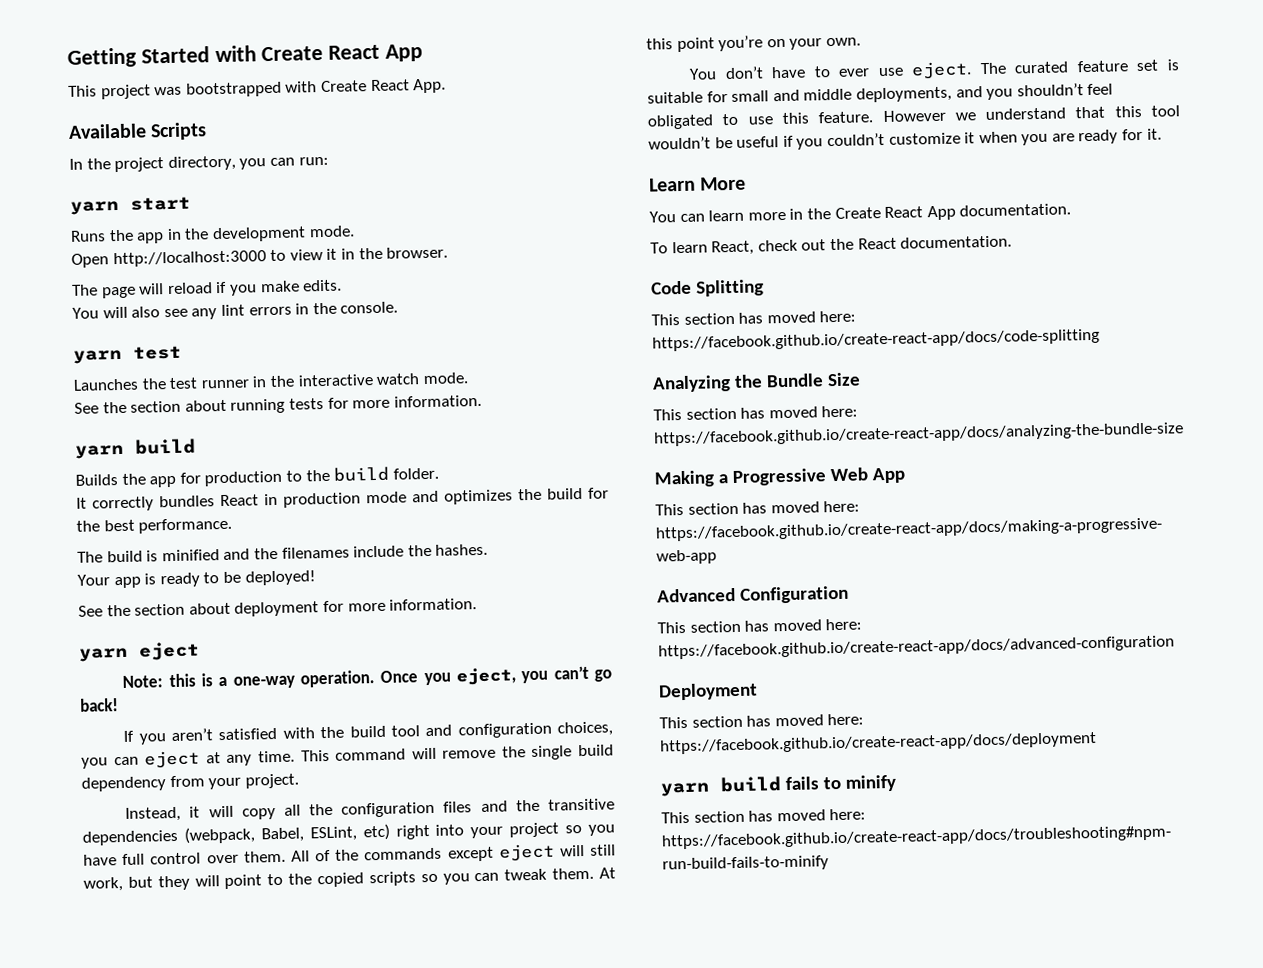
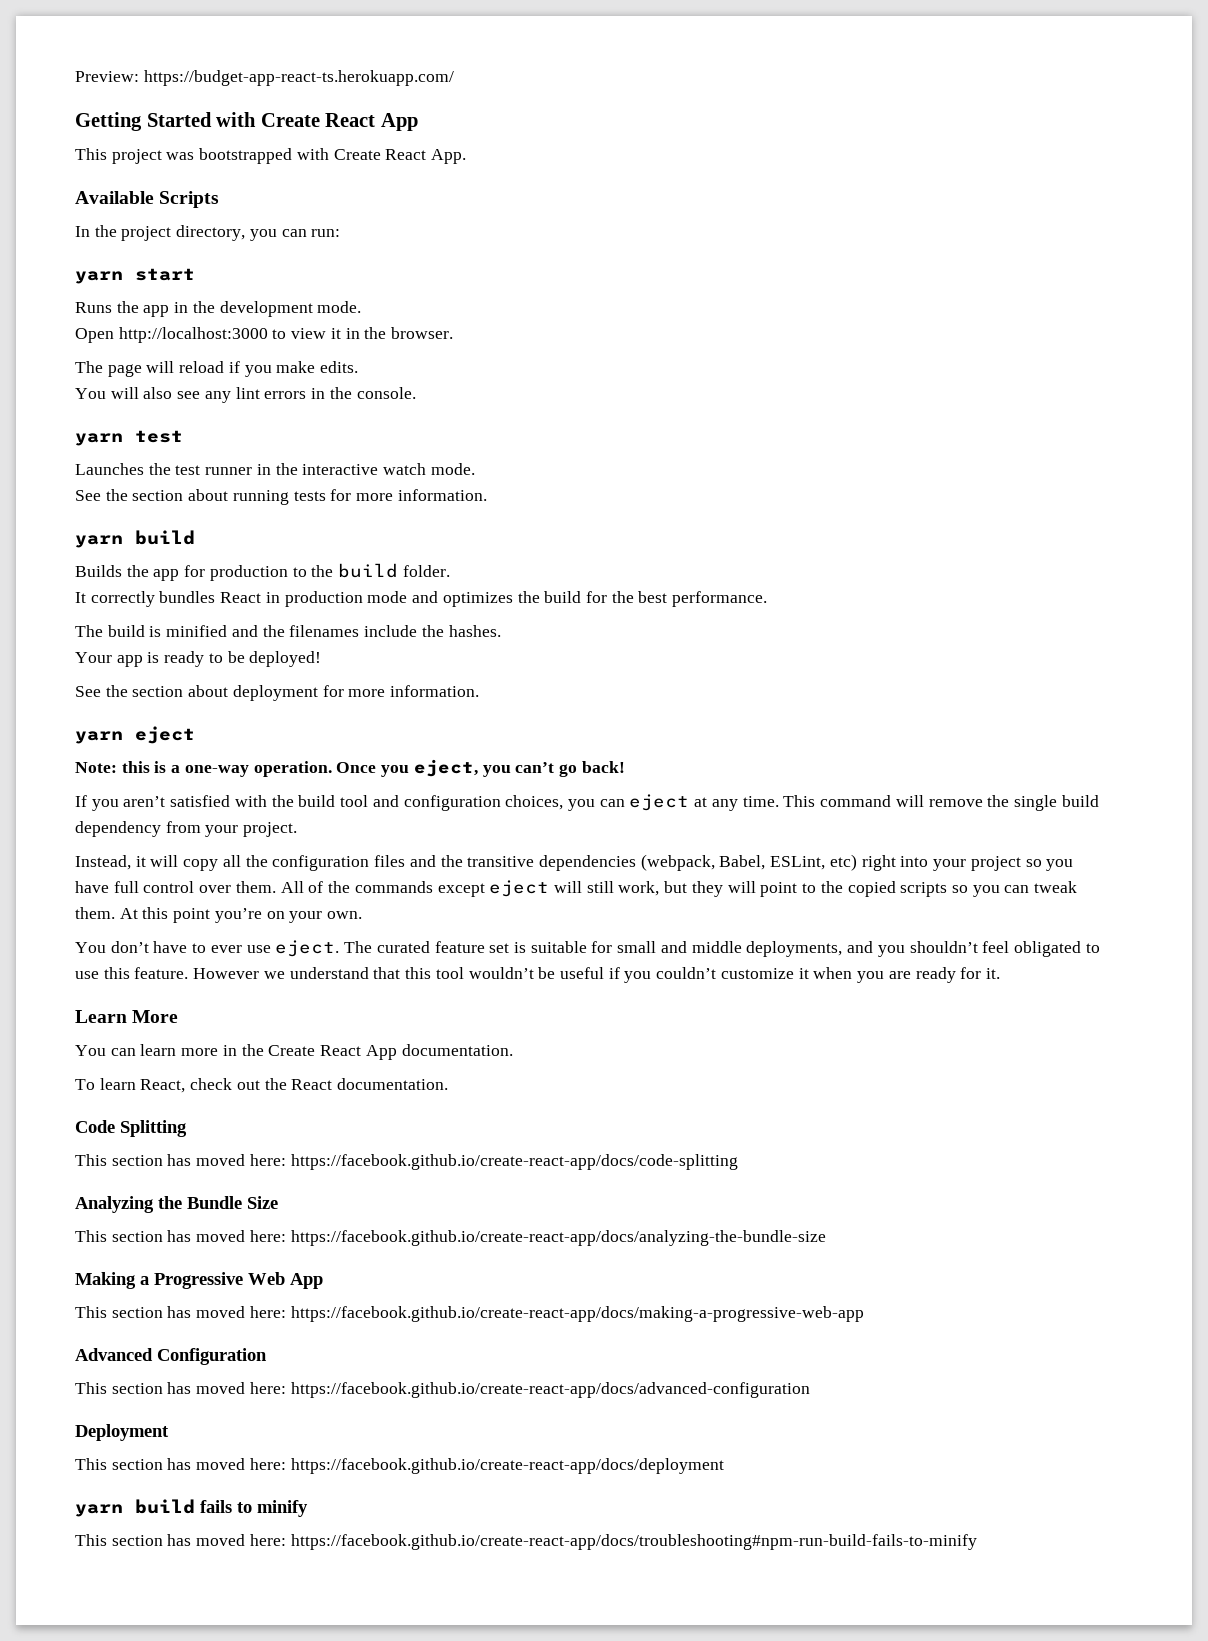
+ Preview: https://budget-app-react-ts.herokuapp.com/

